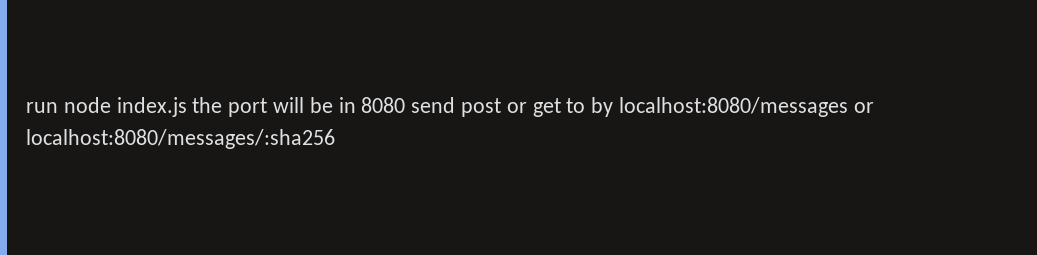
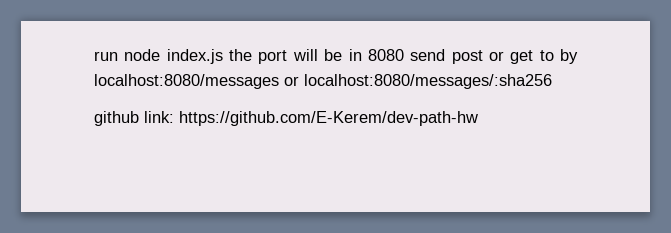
+ github link: https://github.com/E-Kerem/dev-path-hw

